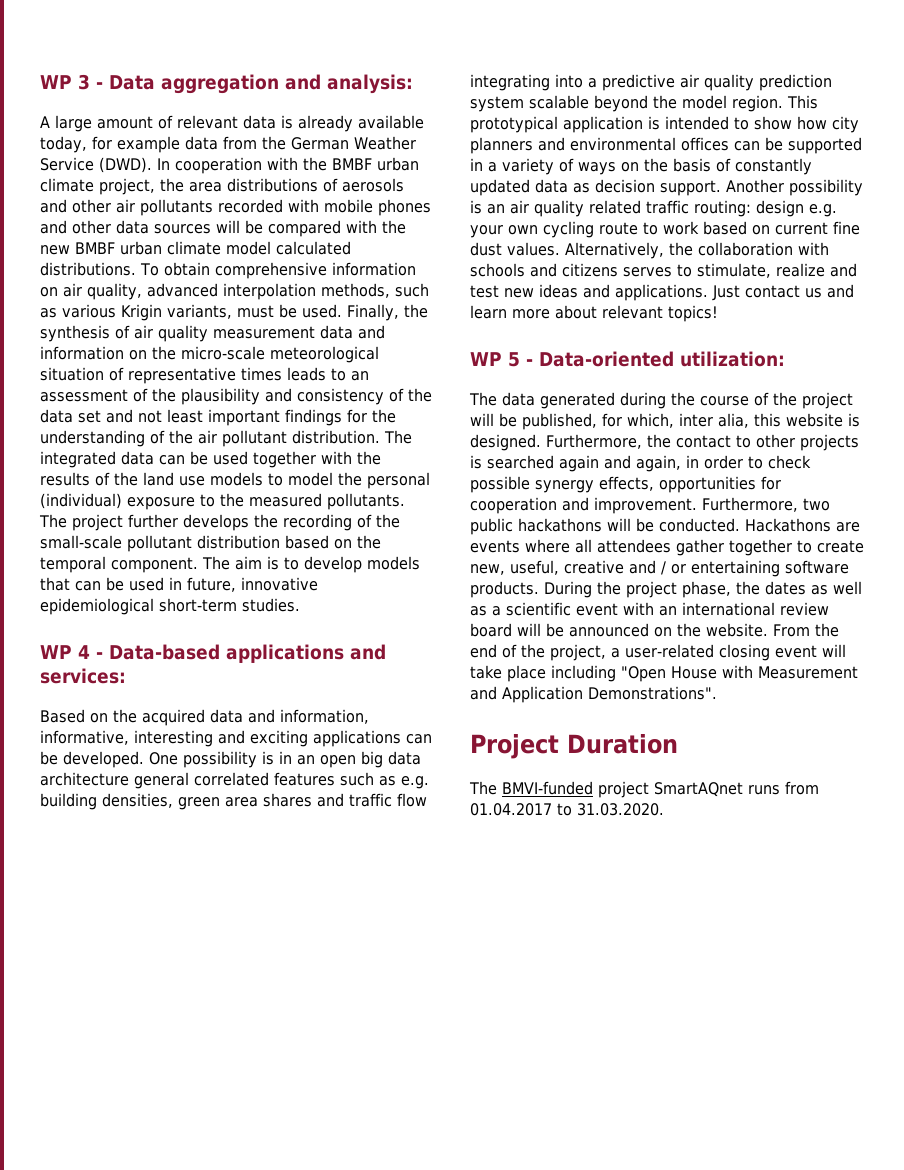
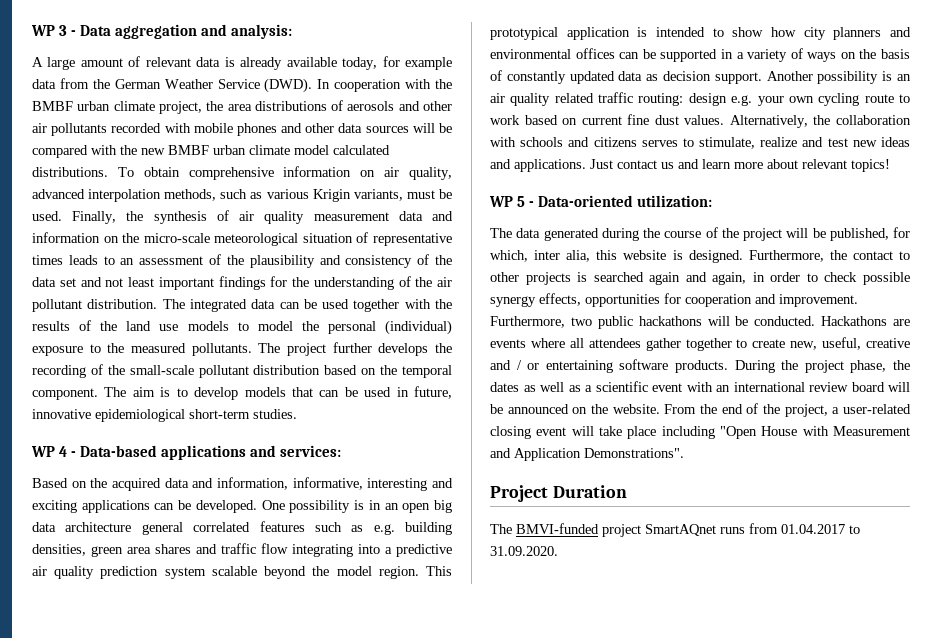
- The BMVI-funded project SmartAQnet runs from 01.04.2017 to 31.03.2020.
+ The BMVI-funded project SmartAQnet runs from 01.04.2017 to 31.09.2020.

